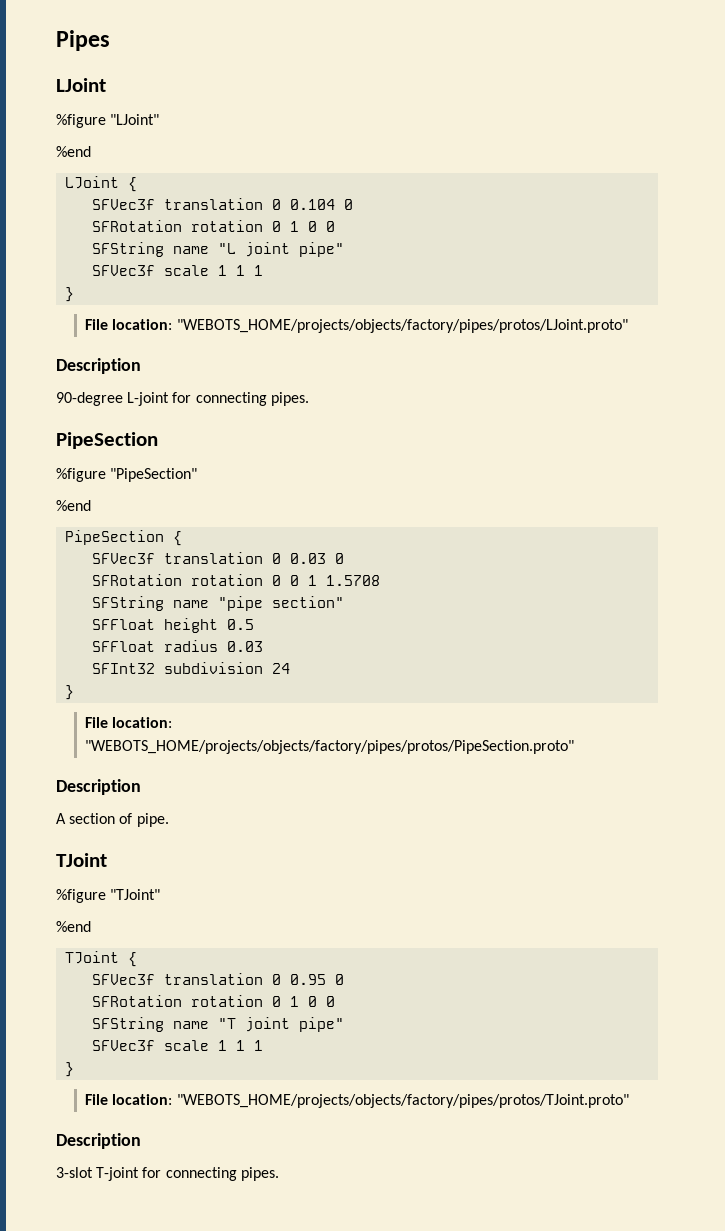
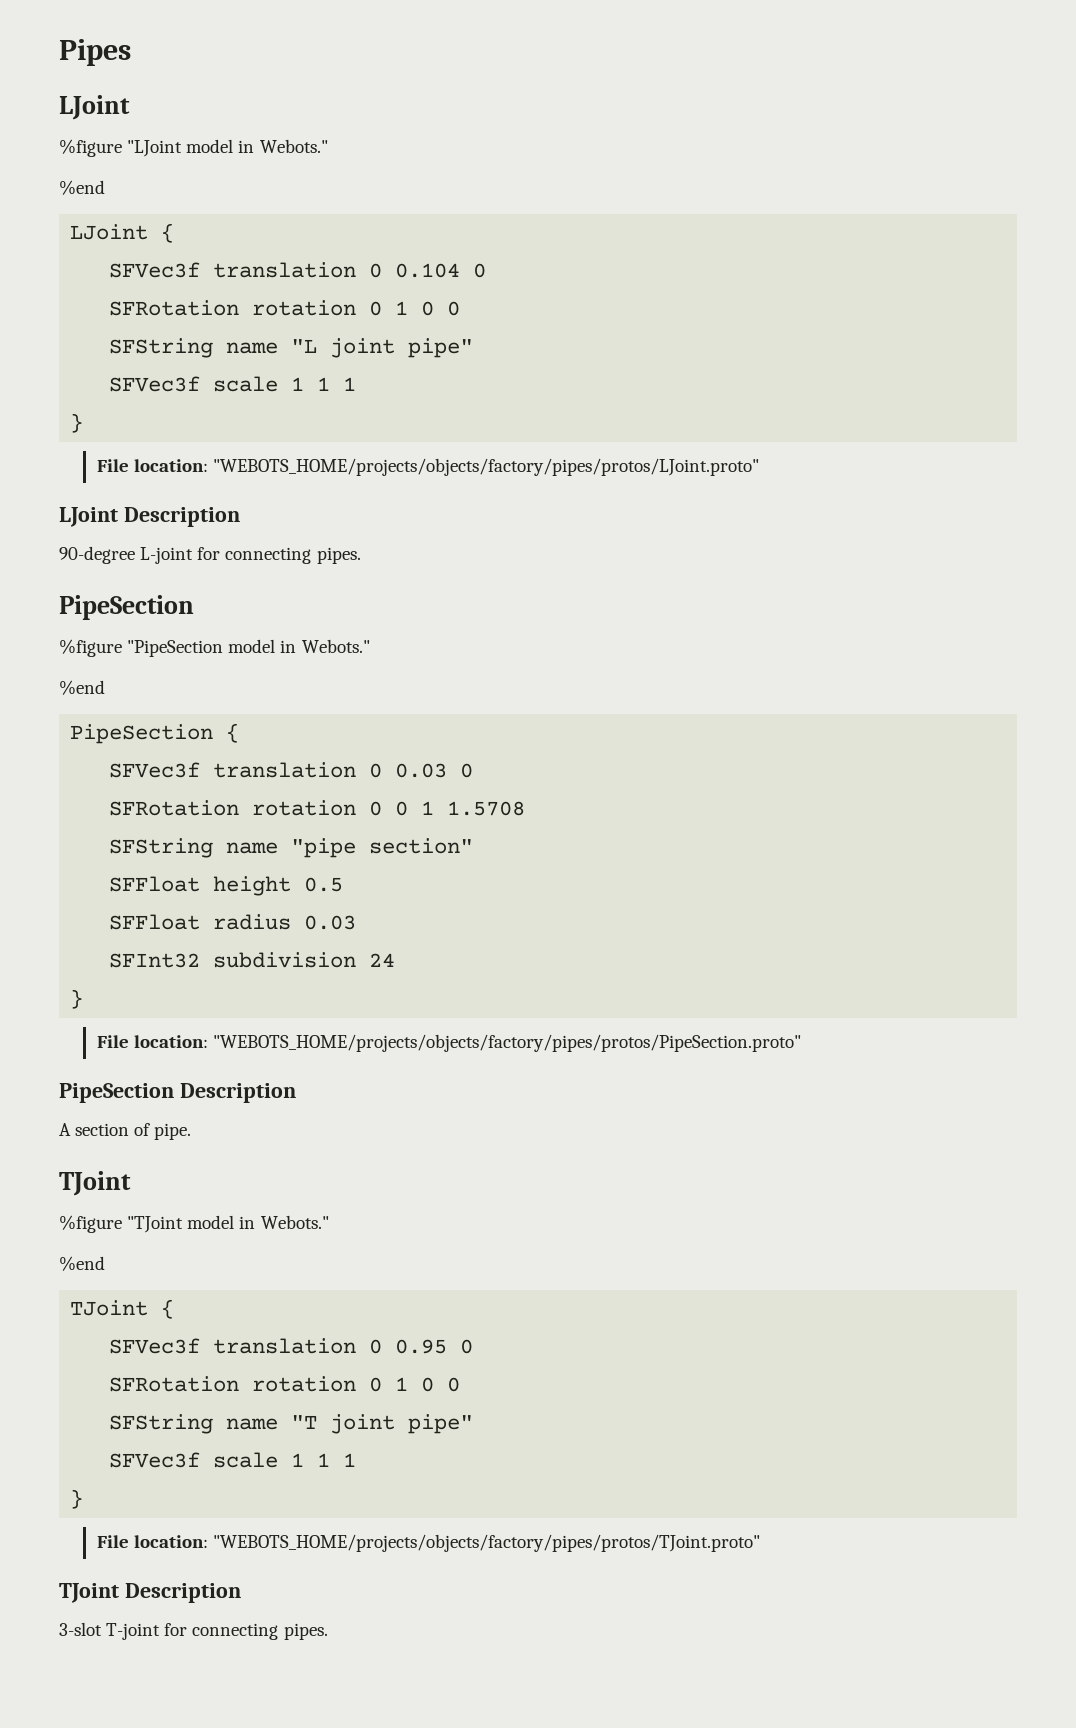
- %figure "LJoint"
+ %figure "LJoint model in Webots."
  File location: "WEBOTS_HOME/projects/objects/factory/pipes/protos/LJoint.proto"
- Description
+ LJoint Description
- %figure "PipeSection"
+ %figure "PipeSection model in Webots."
  File location: "WEBOTS_HOME/projects/objects/factory/pipes/protos/PipeSection.proto"
- Description
+ PipeSection Description
- %figure "TJoint"
+ %figure "TJoint model in Webots."
  File location: "WEBOTS_HOME/projects/objects/factory/pipes/protos/TJoint.proto"
- Description
+ TJoint Description

